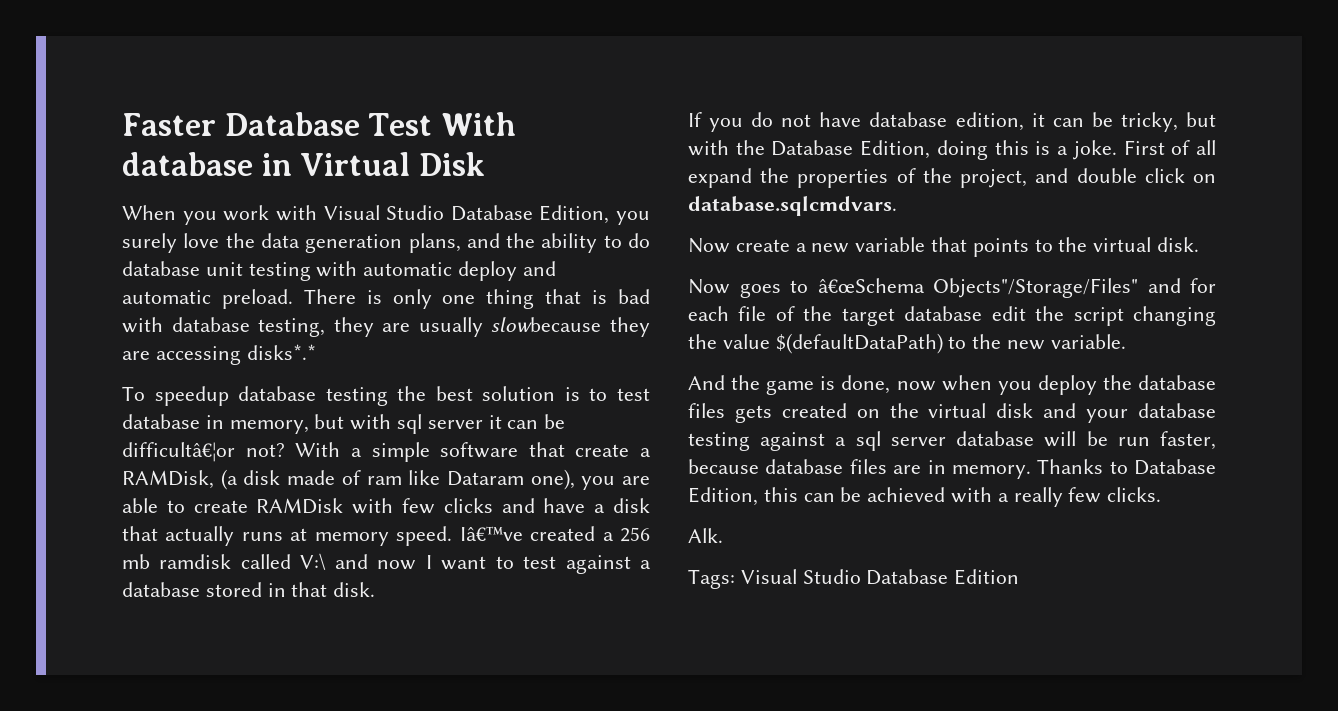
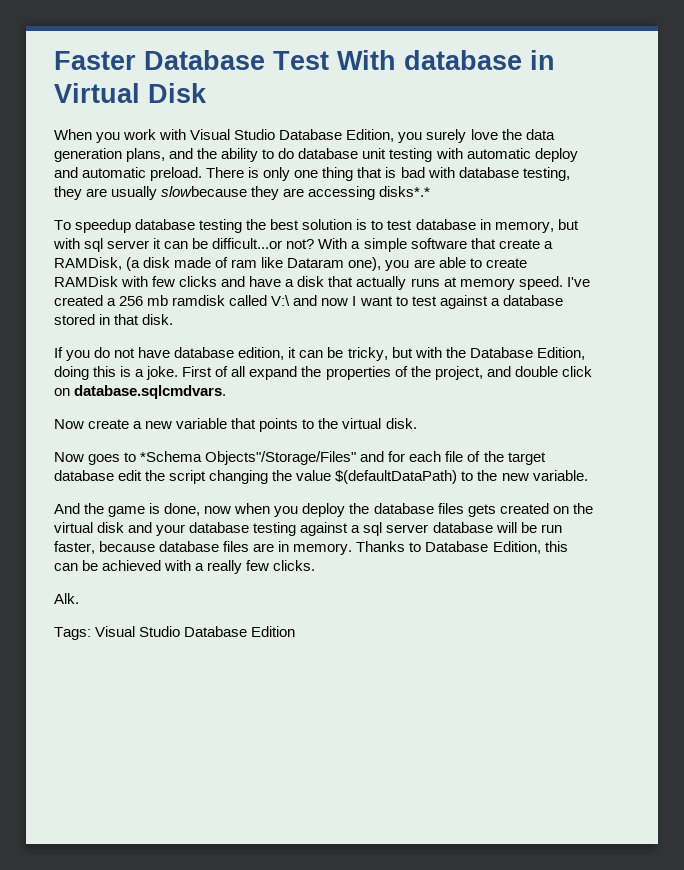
- To speedup database testing the best solution is to test database in memory, but with sql server it can be difficultâ€¦or not?
+ To speedup database testing the best solution is to test database in memory, but with sql server it can be difficult...or not?
- Iâ€™ve created a 256 mb ramdisk called V:\ and now I want to test against a database stored in that disk.
+ I've created a 256 mb ramdisk called V:\ and now I want to test against a database stored in that disk.
- Now goes to â€œSchema Objects"/Storage/Files" and for each file of the target database edit the script changing the value $(defaultDataPath) to the new variable.
+ Now goes to *Schema Objects"/Storage/Files" and for each file of the target database edit the script changing the value $(defaultDataPath) to the new variable.

